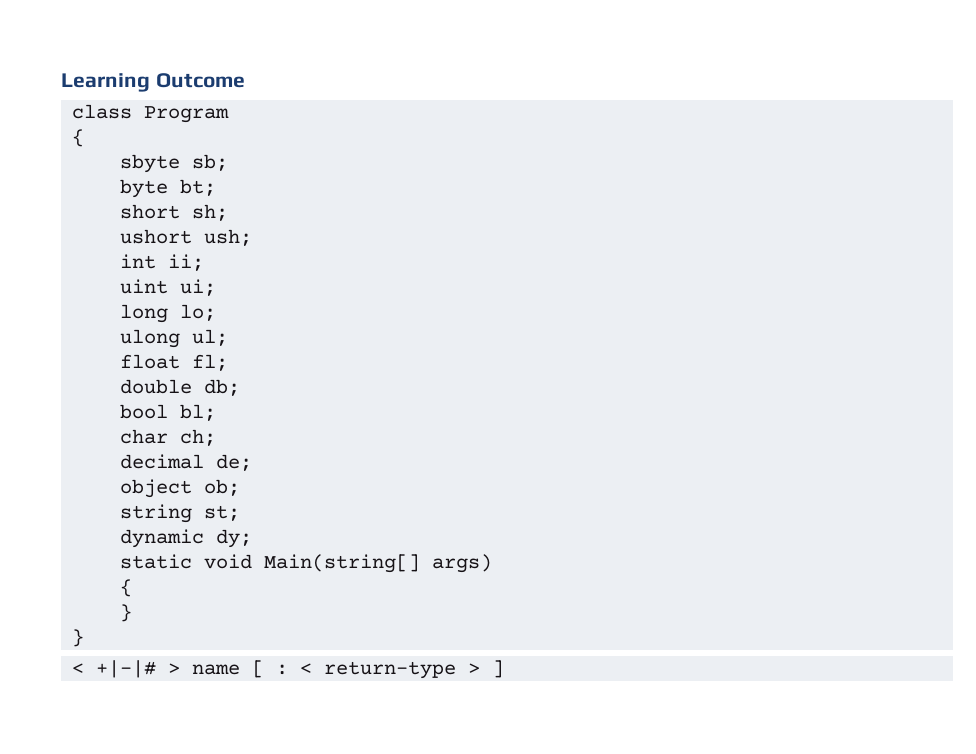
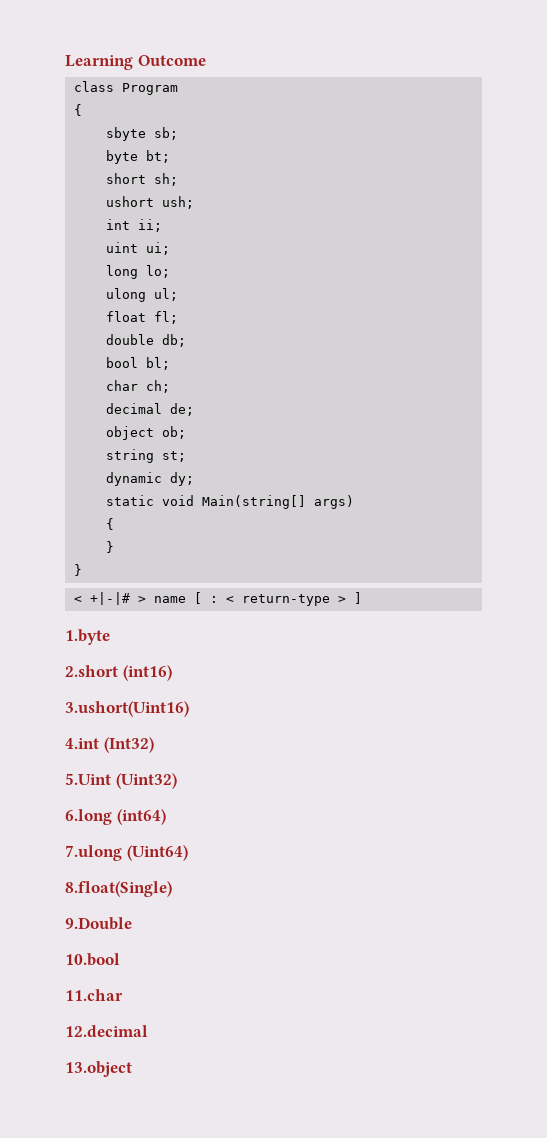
+ 1.byte
+ 2.short (int16)
+ 3.ushort(Uint16)
+ 4.int (Int32)
+ 5.Uint (Uint32)
+ 6.long (int64)
+ 7.ulong (Uint64)
+ 8.float(Single)
+ 9.Double
+ 10.bool
+ 11.char
+ 12.decimal
+ 13.object

